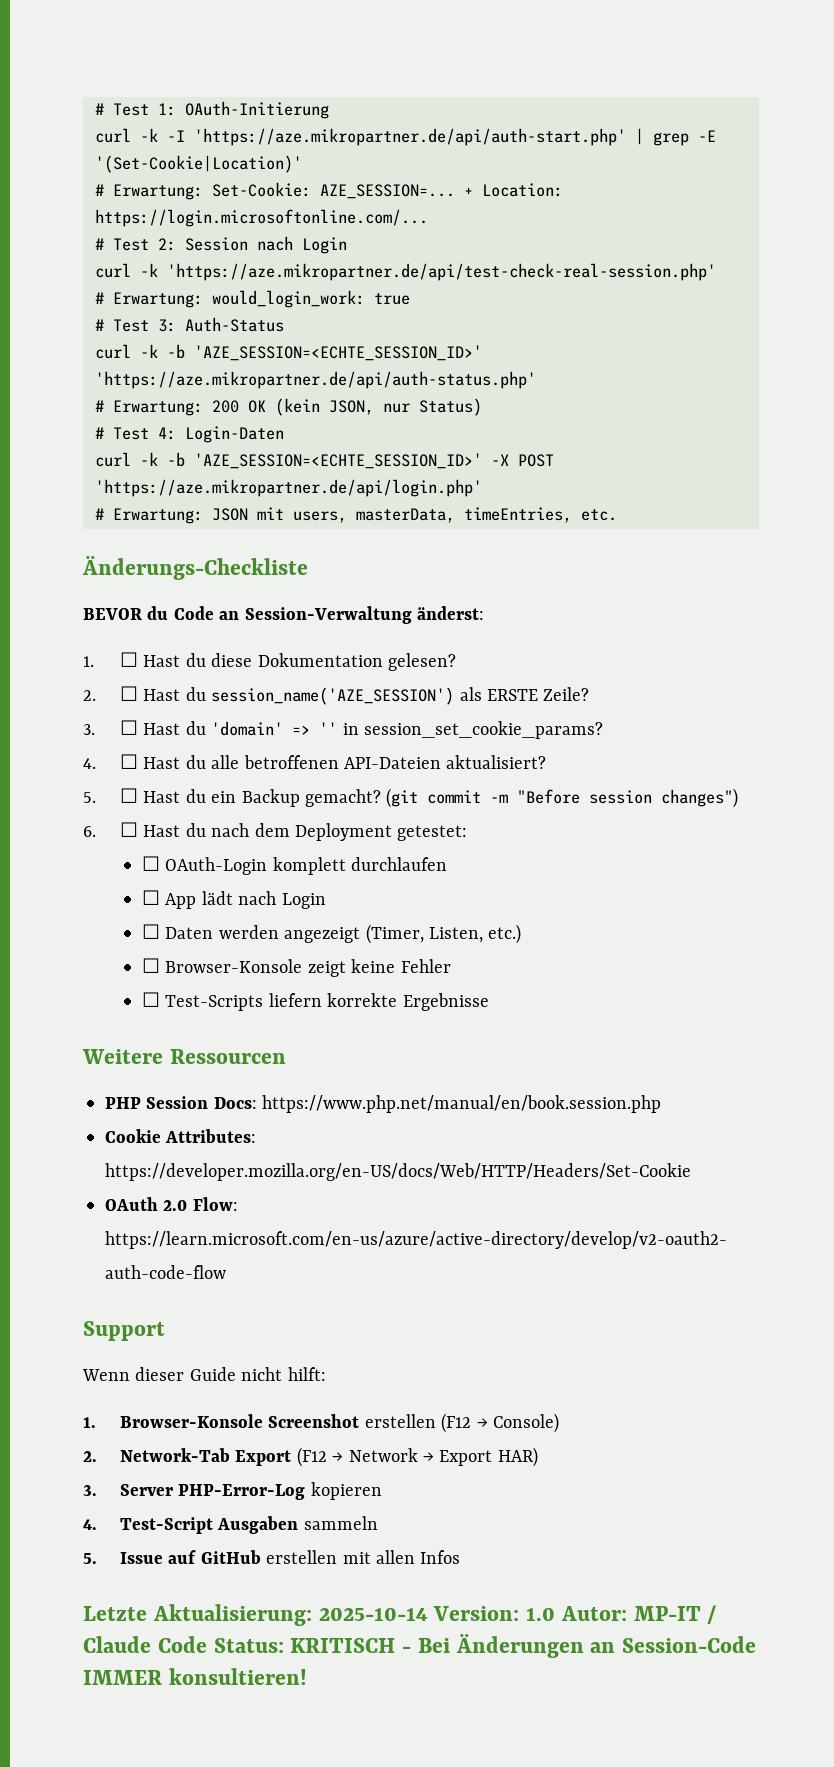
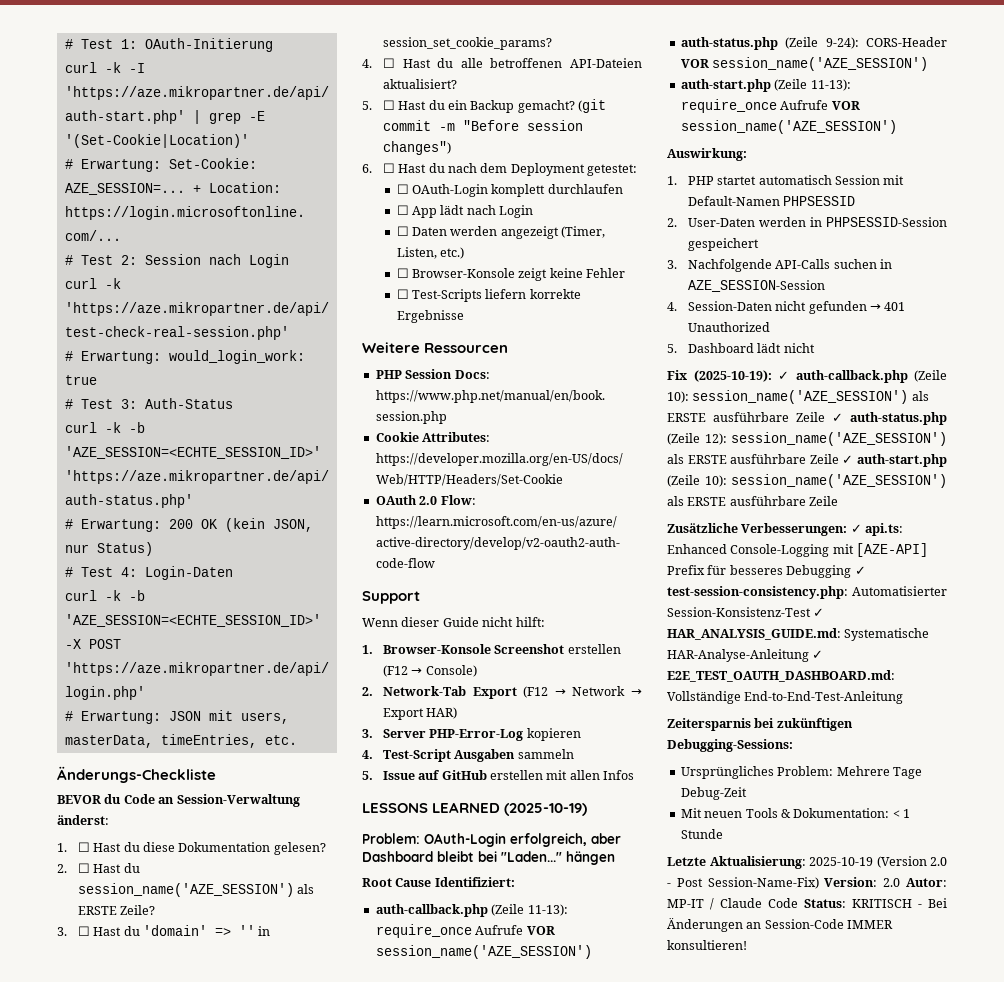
- Letzte Aktualisierung: 2025-10-14 Version: 1.0 Autor: MP-IT / Claude Code Status: KRITISCH - Bei Änderungen an Session-Code IMMER konsultieren!
+ LESSONS LEARNED (2025-10-19)
+ Problem: OAuth-Login erfolgreich, aber Dashboard bleibt bei "Laden..." hängen
+ Root Cause Identifiziert:
+ auth-callback.php (Zeile 11-13): require_once Aufrufe VOR session_name('AZE_SESSION')
+ auth-status.php (Zeile 9-24): CORS-Header VOR session_name('AZE_SESSION')
+ auth-start.php (Zeile 11-13): require_once Aufrufe VOR session_name('AZE_SESSION')
+ Auswirkung:
+ 1. PHP startet automatisch Session mit Default-Namen PHPSESSID
+ 2. User-Daten werden in PHPSESSID-Session gespeichert
+ 3. Nachfolgende API-Calls suchen in AZE_SESSION-Session
+ 4. Session-Daten nicht gefunden → 401 Unauthorized
+ 5. Dashboard lädt nicht
+ Fix (2025-10-19): ✓ auth-callback.php (Zeile 10): session_name('AZE_SESSION') als ERSTE ausführbare Zeile ✓ auth-status.php (Zeile 12): session_name('AZE_SESSION') als ERSTE ausführbare Zeile ✓ auth-start.php (Zeile 10): session_name('AZE_SESSION') als ERSTE ausführbare Zeile
+ Zusätzliche Verbesserungen: ✓ api.ts: Enhanced Console-Logging mit [AZE-API] Prefix für besseres Debugging ✓ test-session-consistency.php: Automatisierter Session-Konsistenz-Test ✓ HAR_ANALYSIS_GUIDE.md: Systematische HAR-Analyse-Anleitung ✓ E2E_TEST_OAUTH_DASHBOARD.md: Vollständige End-to-End-Test-Anleitung
+ Zeitersparnis bei zukünftigen Debugging-Sessions:
+ Ursprüngliches Problem: Mehrere Tage Debug-Zeit
+ Mit neuen Tools & Dokumentation: < 1 Stunde
+ Letzte Aktualisierung: 2025-10-19 (Version 2.0 - Post Session-Name-Fix) Version: 2.0 Autor: MP-IT / Claude Code Status: KRITISCH - Bei Änderungen an Session-Code IMMER konsultieren!

